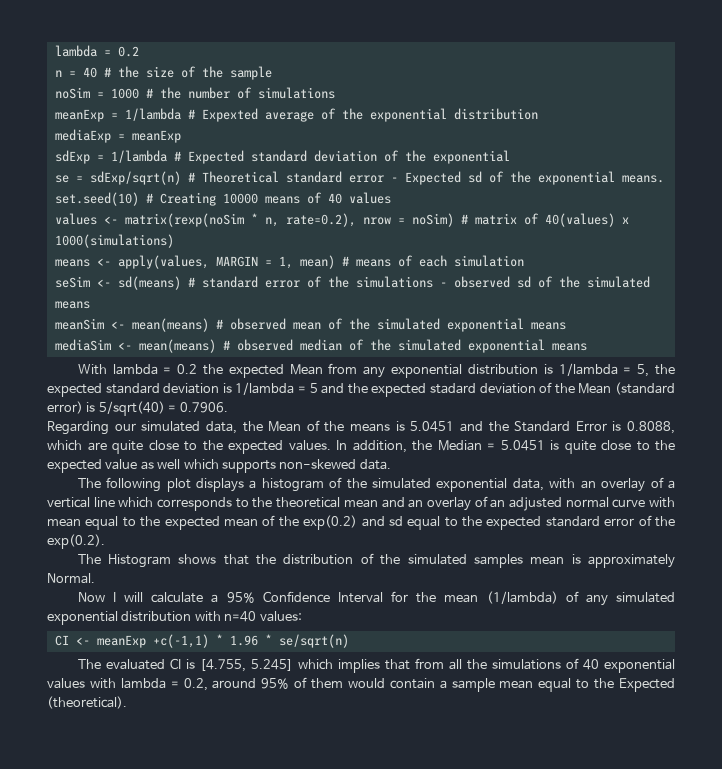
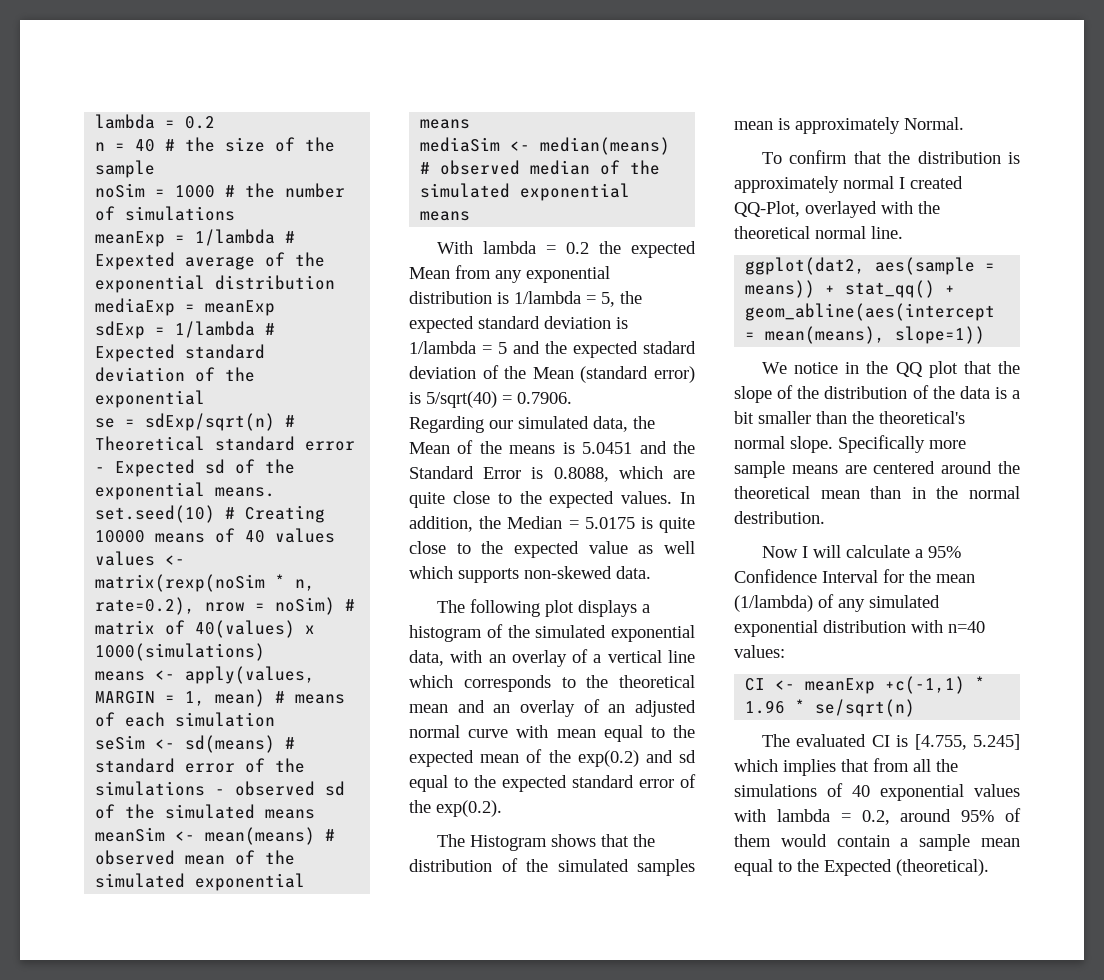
- mediaSim <- mean(means) # observed median of the simulated exponential means
+ mediaSim <- median(means) # observed median of the simulated exponential means
- In addition, the Median = 5.0451 is quite close to the expected value as well which supports non-skewed data.
+ In addition, the Median = 5.0175 is quite close to the expected value as well which supports non-skewed data.
+ To confirm that the distribution is approximately normal I created QQ-Plot, overlayed with the theoretical normal line.
+ ggplot(dat2, aes(sample = means)) + stat_qq() + geom_abline(aes(intercept = mean(means), slope=1))
+ We notice in the QQ plot that the slope of the distribution of the data is a bit smaller than the theoretical's normal slope. Specifically more sample means are centered around the theoretical mean than in the normal destribution.

